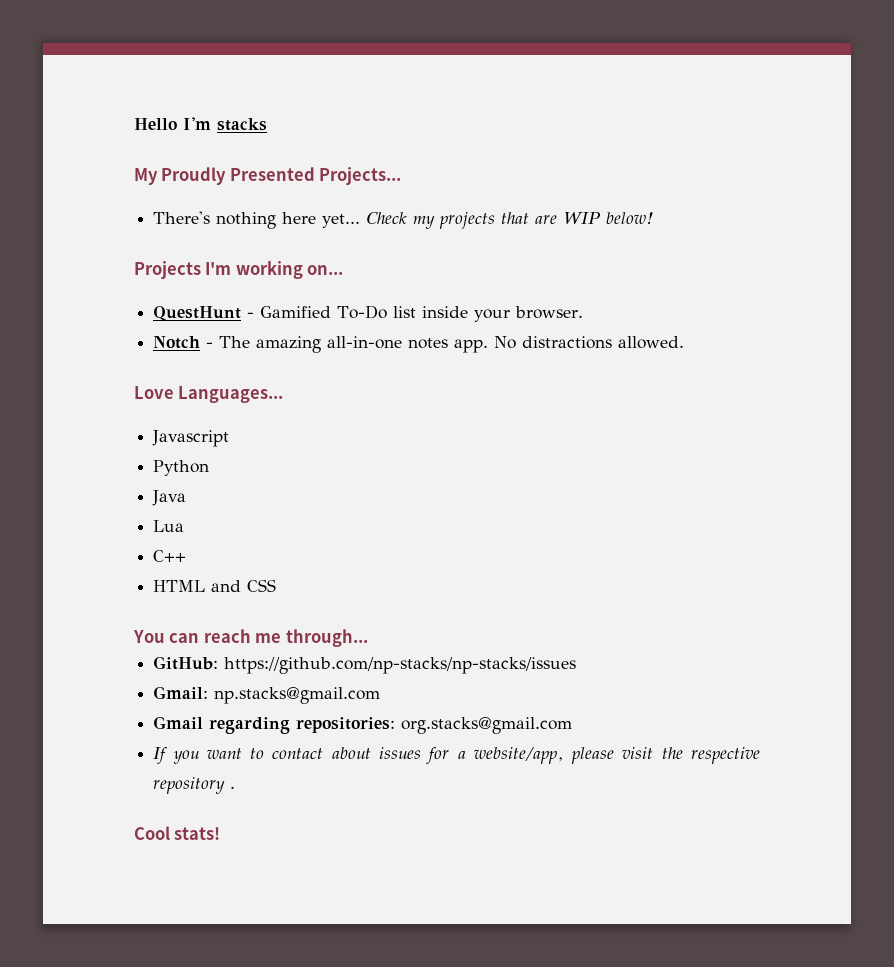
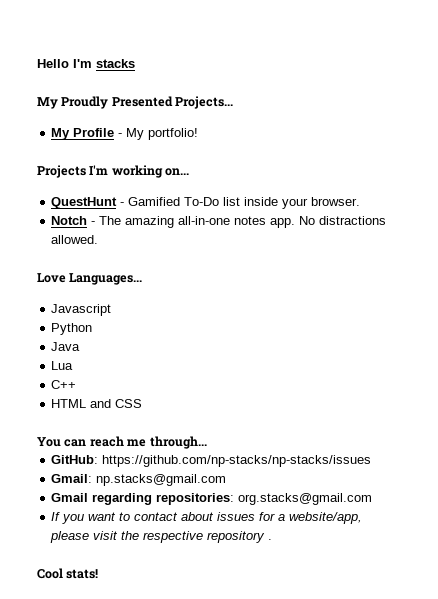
- There's nothing here yet... Check my projects that are WIP below!
+ My Profile - My portfolio!

